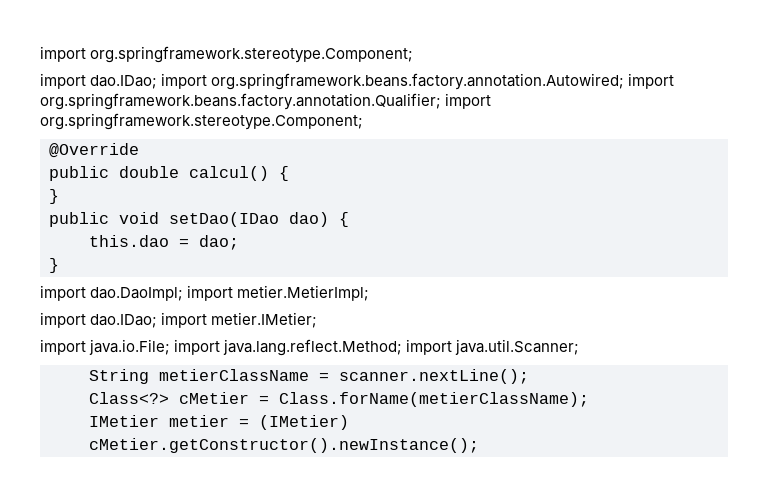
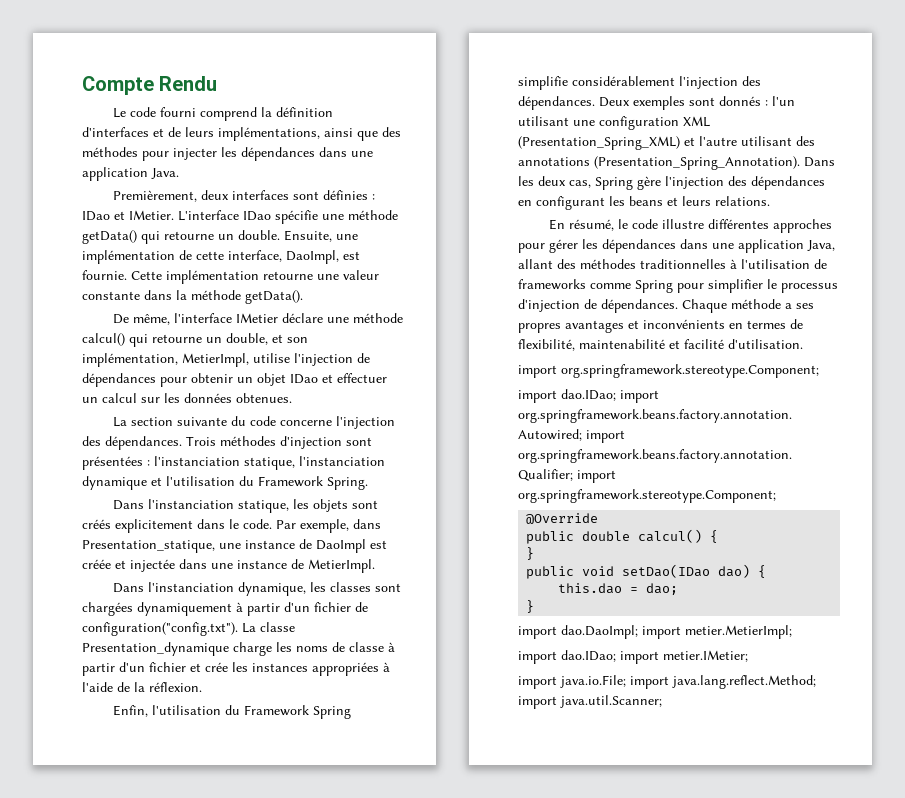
+ Compte Rendu
+ Le code fourni comprend la définition d'interfaces et de leurs implémentations, ainsi que des méthodes pour injecter les dépendances dans une application Java.
+ Premièrement, deux interfaces sont définies : IDao et IMetier. L'interface IDao spécifie une méthode getData() qui retourne un double. Ensuite, une implémentation de cette interface, DaoImpl, est fournie. Cette implémentation retourne une valeur constante dans la méthode getData().
+ De même, l'interface IMetier déclare une méthode calcul() qui retourne un double, et son implémentation, MetierImpl, utilise l'injection de dépendances pour obtenir un objet IDao et effectuer un calcul sur les données obtenues.
+ La section suivante du code concerne l'injection des dépendances. Trois méthodes d'injection sont présentées : l'instanciation statique, l'instanciation dynamique et l'utilisation du Framework Spring.
+ Dans l'instanciation statique, les objets sont créés explicitement dans le code. Par exemple, dans Presentation_statique, une instance de DaoImpl est créée et injectée dans une instance de MetierImpl.
+ Dans l'instanciation dynamique, les classes sont chargées dynamiquement à partir d'un fichier de configuration("config.txt"). La classe Presentation_dynamique charge les noms de classe à partir d'un fichier et crée les instances appropriées à l'aide de la réflexion.
+ Enfin, l'utilisation du Framework Spring simplifie considérablement l'injection des dépendances. Deux exemples sont donnés : l'un utilisant une configuration XML (Presentation_Spring_XML) et l'autre utilisant des annotations (Presentation_Spring_Annotation). Dans les deux cas, Spring gère l'injection des dépendances en configurant les beans et leurs relations.
+ En résumé, le code illustre différentes approches pour gérer les dépendances dans une application Java, allant des méthodes traditionnelles à l'utilisation de frameworks comme Spring pour simplifier le processus d'injection de dépendances. Chaque méthode a ses propres avantages et inconvénients en termes de flexibilité, maintenabilité et facilité d'utilisation.
- String metierClassName = scanner.nextLine();
- Class<?> cMetier = Class.forName(metierClassName);
- IMetier metier = (IMetier) cMetier.getConstructor().newInstance();

